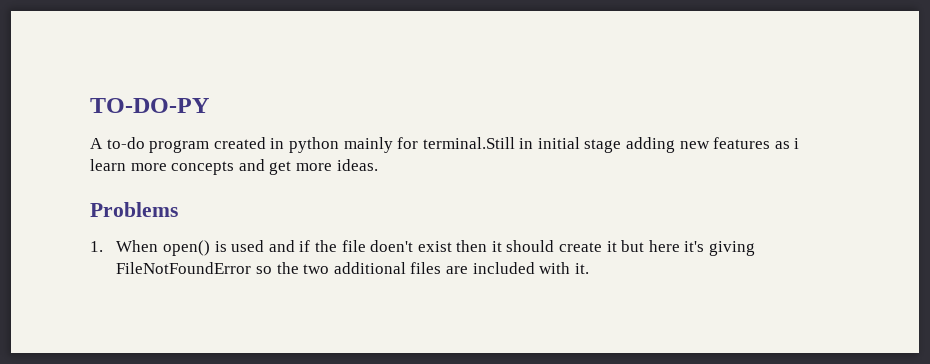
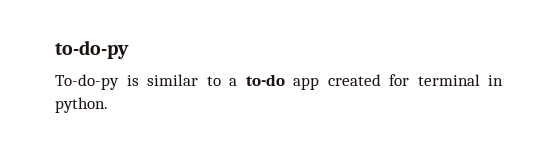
- TO-DO-PY
- A to-do program created in python mainly for terminal.Still in initial stage adding new features as i learn more concepts and get more ideas.
- Problems
- 1. When open() is used and if the file doen't exist then it should create it but here it's giving FileNotFoundError so the two additional files are included with it.
+ to-do-py
+ To-do-py is similar to a to-do app created for terminal in python.

